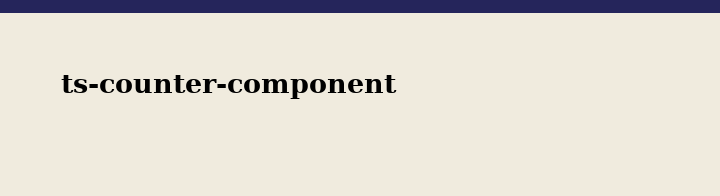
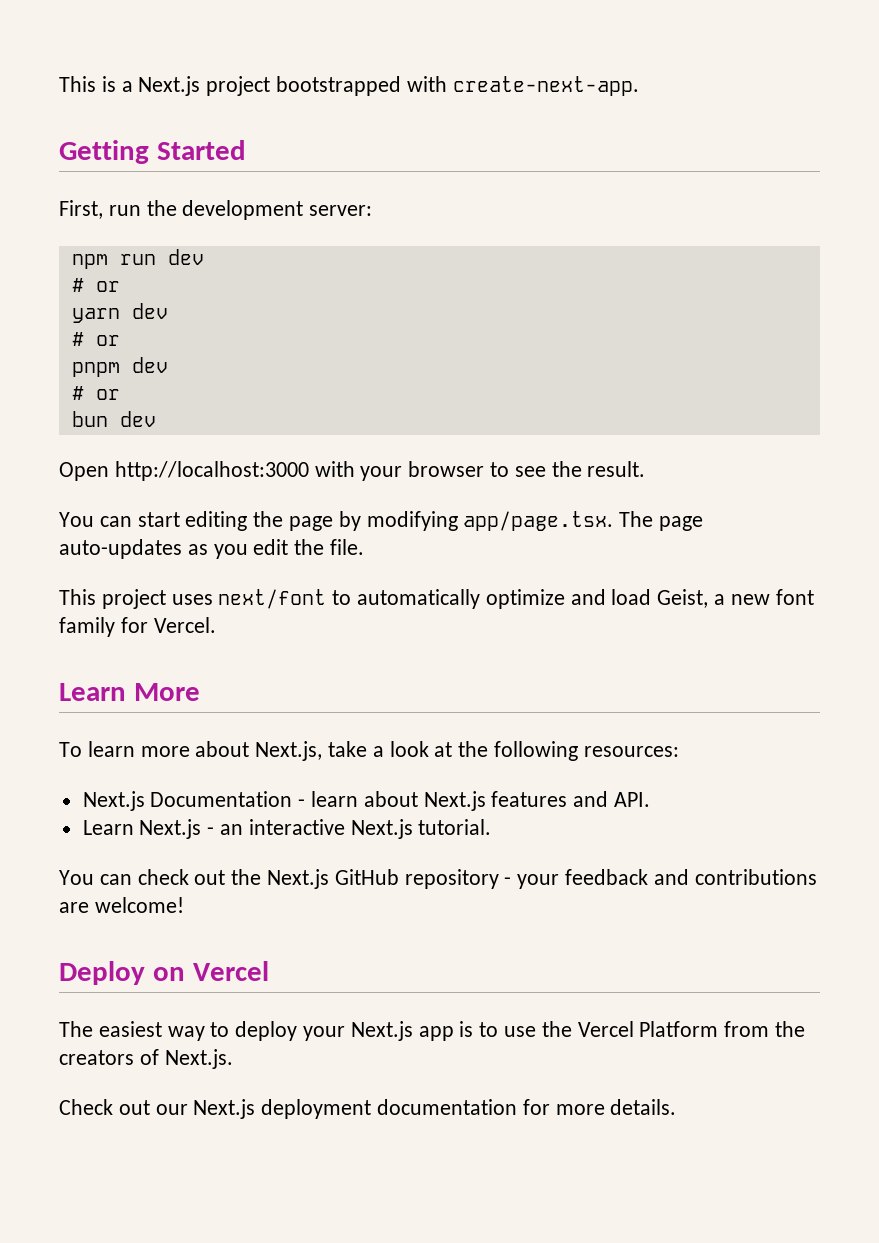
- ts-counter-component
+ This is a Next.js project bootstrapped with create-next-app.
+ Getting Started
+ First, run the development server:
+ npm run dev
+ # or
+ yarn dev
+ # or
+ pnpm dev
+ # or
+ bun dev
+ Open http://localhost:3000 with your browser to see the result.
+ You can start editing the page by modifying app/page.tsx. The page auto-updates as you edit the file.
+ This project uses next/font to automatically optimize and load Geist, a new font family for Vercel.
+ Learn More
+ To learn more about Next.js, take a look at the following resources:
+ Next.js Documentation - learn about Next.js features and API.
+ Learn Next.js - an interactive Next.js tutorial.
+ You can check out the Next.js GitHub repository - your feedback and contributions are welcome!
+ Deploy on Vercel
+ The easiest way to deploy your Next.js app is to use the Vercel Platform from the creators of Next.js.
+ Check out our Next.js deployment documentation for more details.

